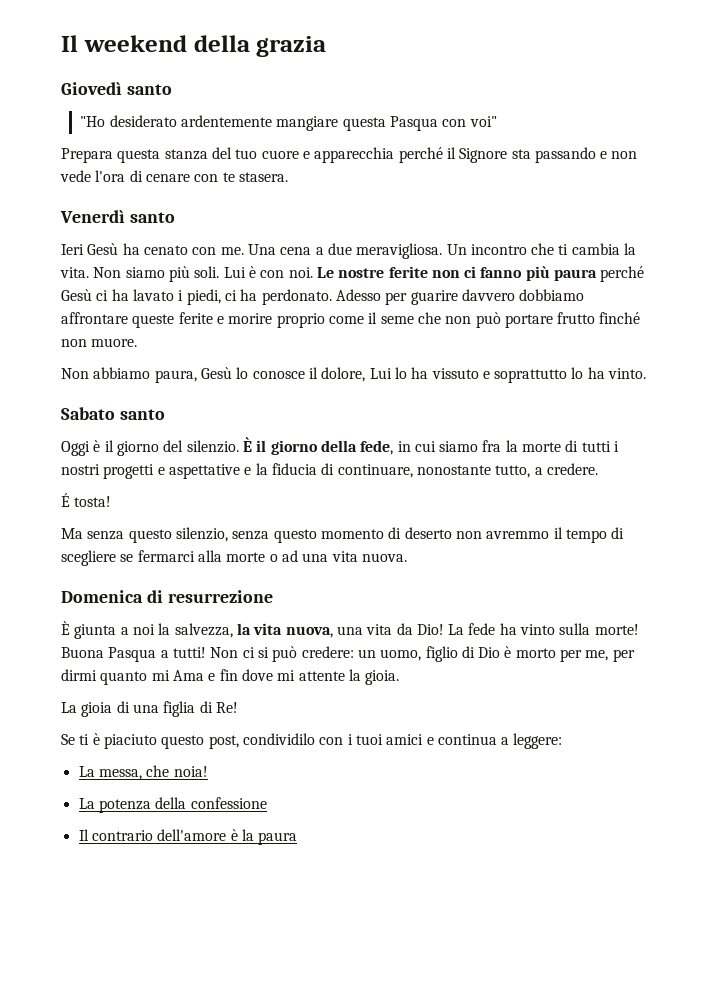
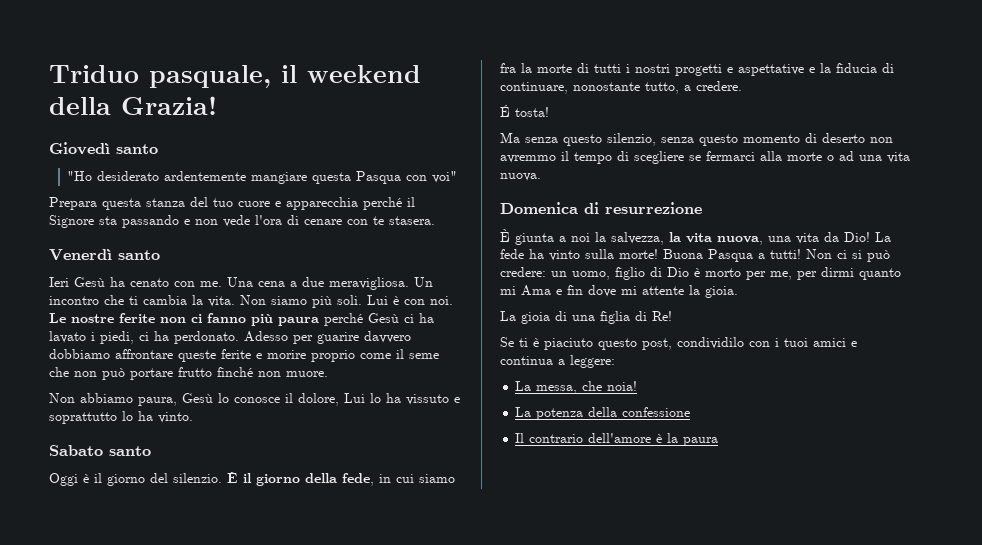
- Il weekend della grazia
+ Triduo pasquale, il weekend della Grazia!

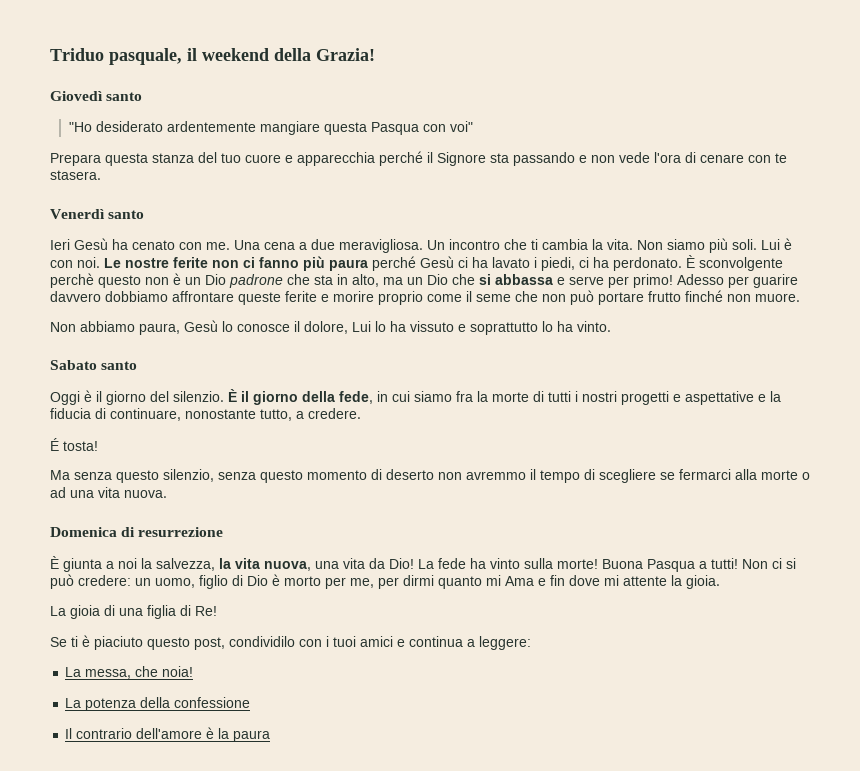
+ È sconvolgente perchè questo non è un Dio padrone che sta in alto, ma un Dio che si abbassa e serve per primo!

